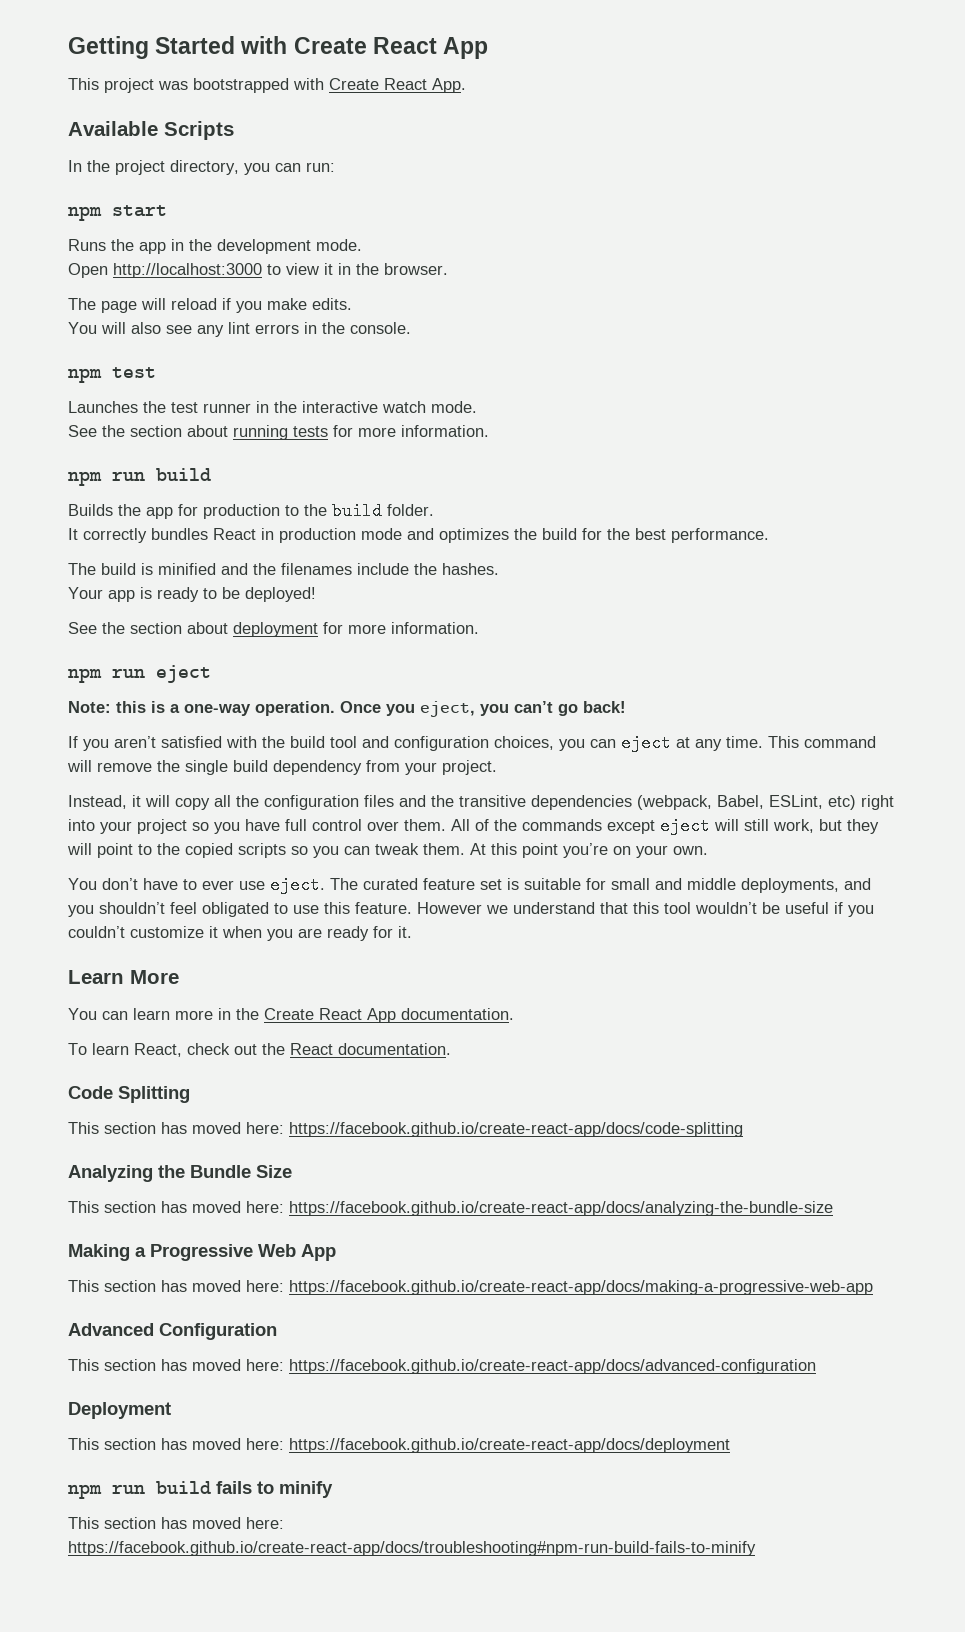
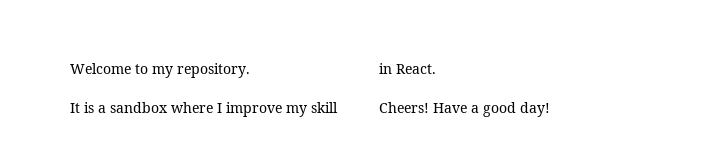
- Getting Started with Create React App
- This project was bootstrapped with Create React App.
- Available Scripts
- In the project directory, you can run:
- npm start
- Runs the app in the development mode.
- Open http://localhost:3000 to view it in the browser.
- The page will reload if you make edits.
- You will also see any lint errors in the console.
- npm test
- Launches the test runner in the interactive watch mode.
- See the section about running tests for more information.
- npm run build
- Builds the app for production to the build folder.
- It correctly bundles React in production mode and optimizes the build for the best performance.
- The build is minified and the filenames include the hashes.
- Your app is ready to be deployed!
- See the section about deployment for more information.
- npm run eject
- Note: this is a one-way operation. Once you eject, you can’t go back!
- If you aren’t satisfied with the build tool and configuration choices, you can eject at any time. This command will remove the single build dependency from your project.
- Instead, it will copy all the configuration files and the transitive dependencies (webpack, Babel, ESLint, etc) right into your project so you have full control over them. All of the commands except eject will still work, but they will point to the copied scripts so you can tweak them. At this point you’re on your own.
- You don’t have to ever use eject. The curated feature set is suitable for small and middle deployments, and you shouldn’t feel obligated to use this feature. However we understand that this tool wouldn’t be useful if you couldn’t customize it when you are ready for it.
- Learn More
- You can learn more in the Create React App documentation.
- To learn React, check out the React documentation.
- Code Splitting
- This section has moved here: https://facebook.github.io/create-react-app/docs/code-splitting
- Analyzing the Bundle Size
- This section has moved here: https://facebook.github.io/create-react-app/docs/analyzing-the-bundle-size
- Making a Progressive Web App
- This section has moved here: https://facebook.github.io/create-react-app/docs/making-a-progressive-web-app
- Advanced Configuration
- This section has moved here: https://facebook.github.io/create-react-app/docs/advanced-configuration
- Deployment
- This section has moved here: https://facebook.github.io/create-react-app/docs/deployment
- npm run build fails to minify
- This section has moved here: https://facebook.github.io/create-react-app/docs/troubleshooting#npm-run-build-fails-to-minify
+ Welcome to my repository.
+ It is a sandbox where I improve my skill in React.
+ Cheers! Have a good day!

